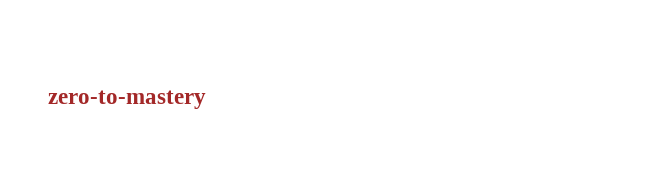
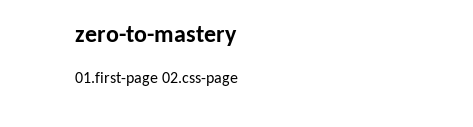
+ 01.first-page 02.css-page

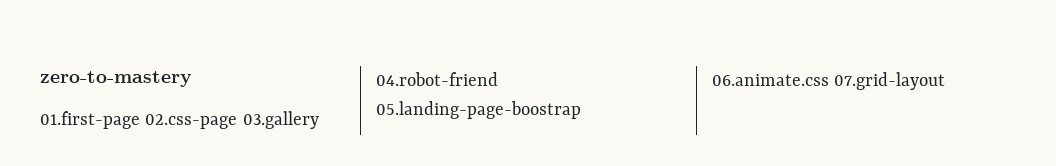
- 01.first-page 02.css-page
+ 01.first-page 02.css-page 03.gallery 04.robot-friend 05.landing-page-boostrap 06.animate.css 07.grid-layout

